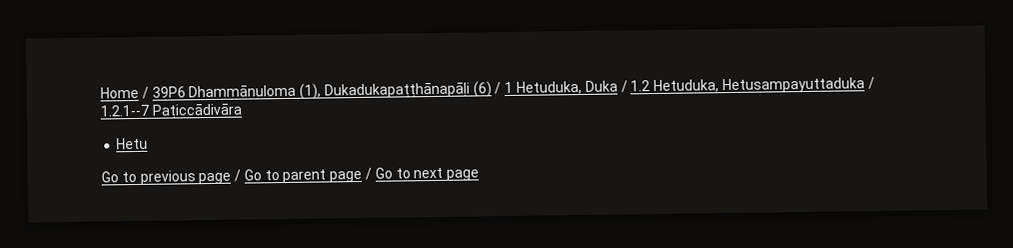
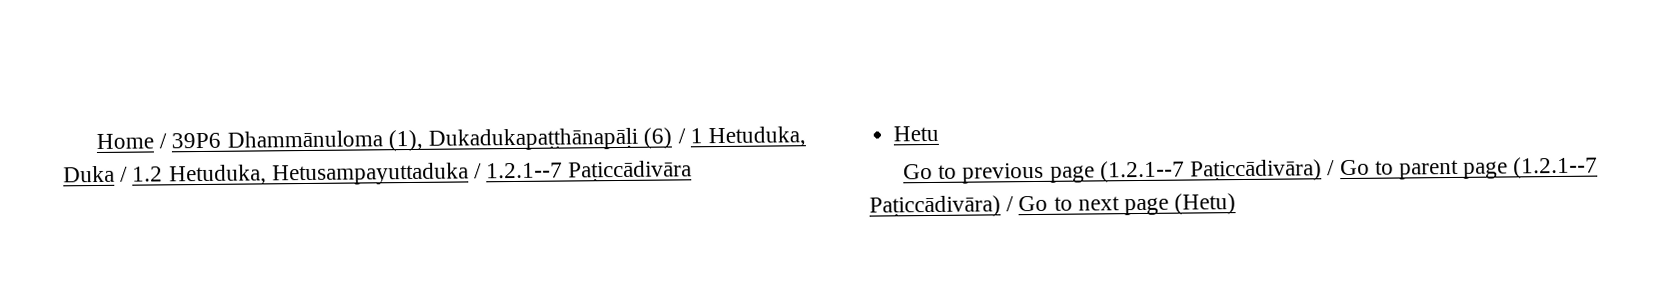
- Go to previous page / Go to parent page / Go to next page
+ Go to previous page (1.2.1--7 Paṭiccādivāra) / Go to parent page (1.2.1--7 Paṭiccādivāra) / Go to next page (Hetu)

